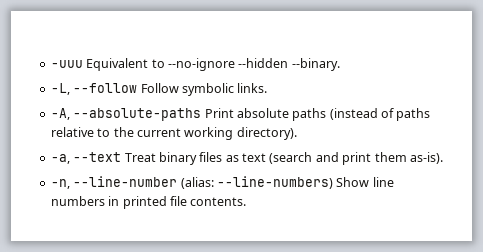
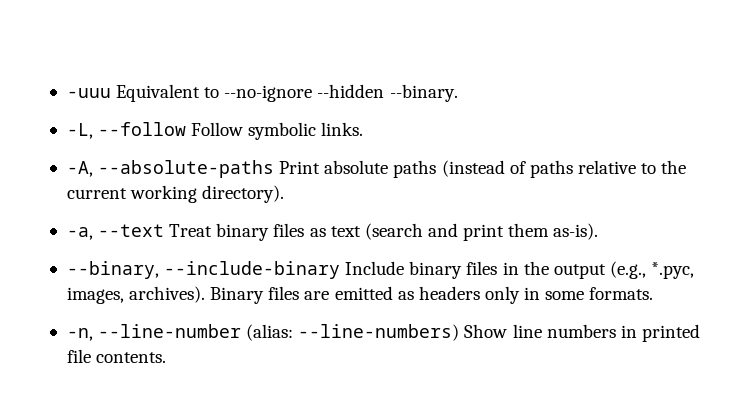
+ --binary, --include-binary Include binary files in the output (e.g., *.pyc, images, archives). Binary files are emitted as headers only in some formats.

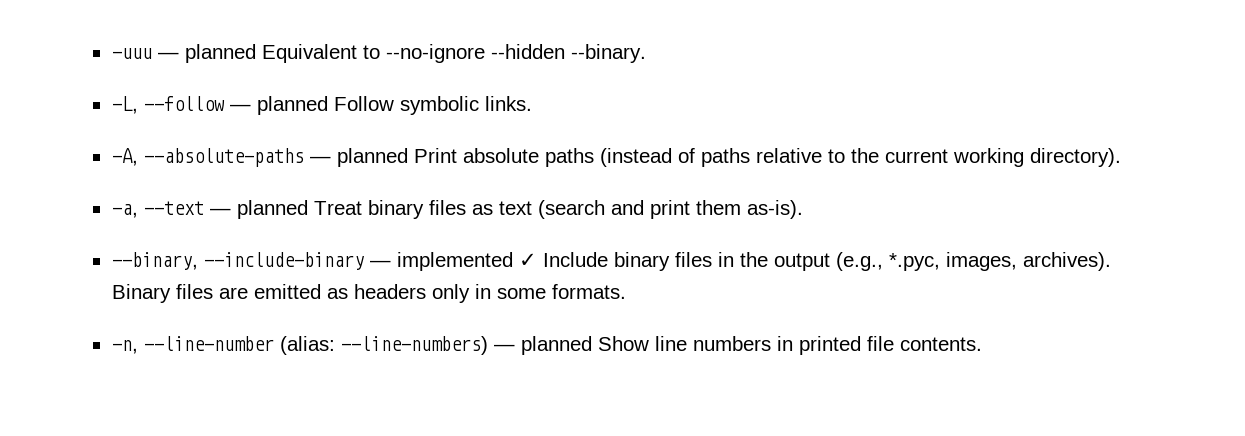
- -uuu Equivalent to --no-ignore --hidden --binary.
+ -uuu — planned Equivalent to --no-ignore --hidden --binary.
- -L, --follow Follow symbolic links.
+ -L, --follow — planned Follow symbolic links.
- -A, --absolute-paths Print absolute paths (instead of paths relative to the current working directory).
+ -A, --absolute-paths — planned Print absolute paths (instead of paths relative to the current working directory).
- -a, --text Treat binary files as text (search and print them as-is).
+ -a, --text — planned Treat binary files as text (search and print them as-is).
- --binary, --include-binary Include binary files in the output (e.g., *.pyc, images, archives).
+ --binary, --include-binary — implemented ✓ Include binary files in the output (e.g., *.pyc, images, archives).
- -n, --line-number (alias: --line-numbers) Show line numbers in printed file contents.
+ -n, --line-number (alias: --line-numbers) — planned Show line numbers in printed file contents.

